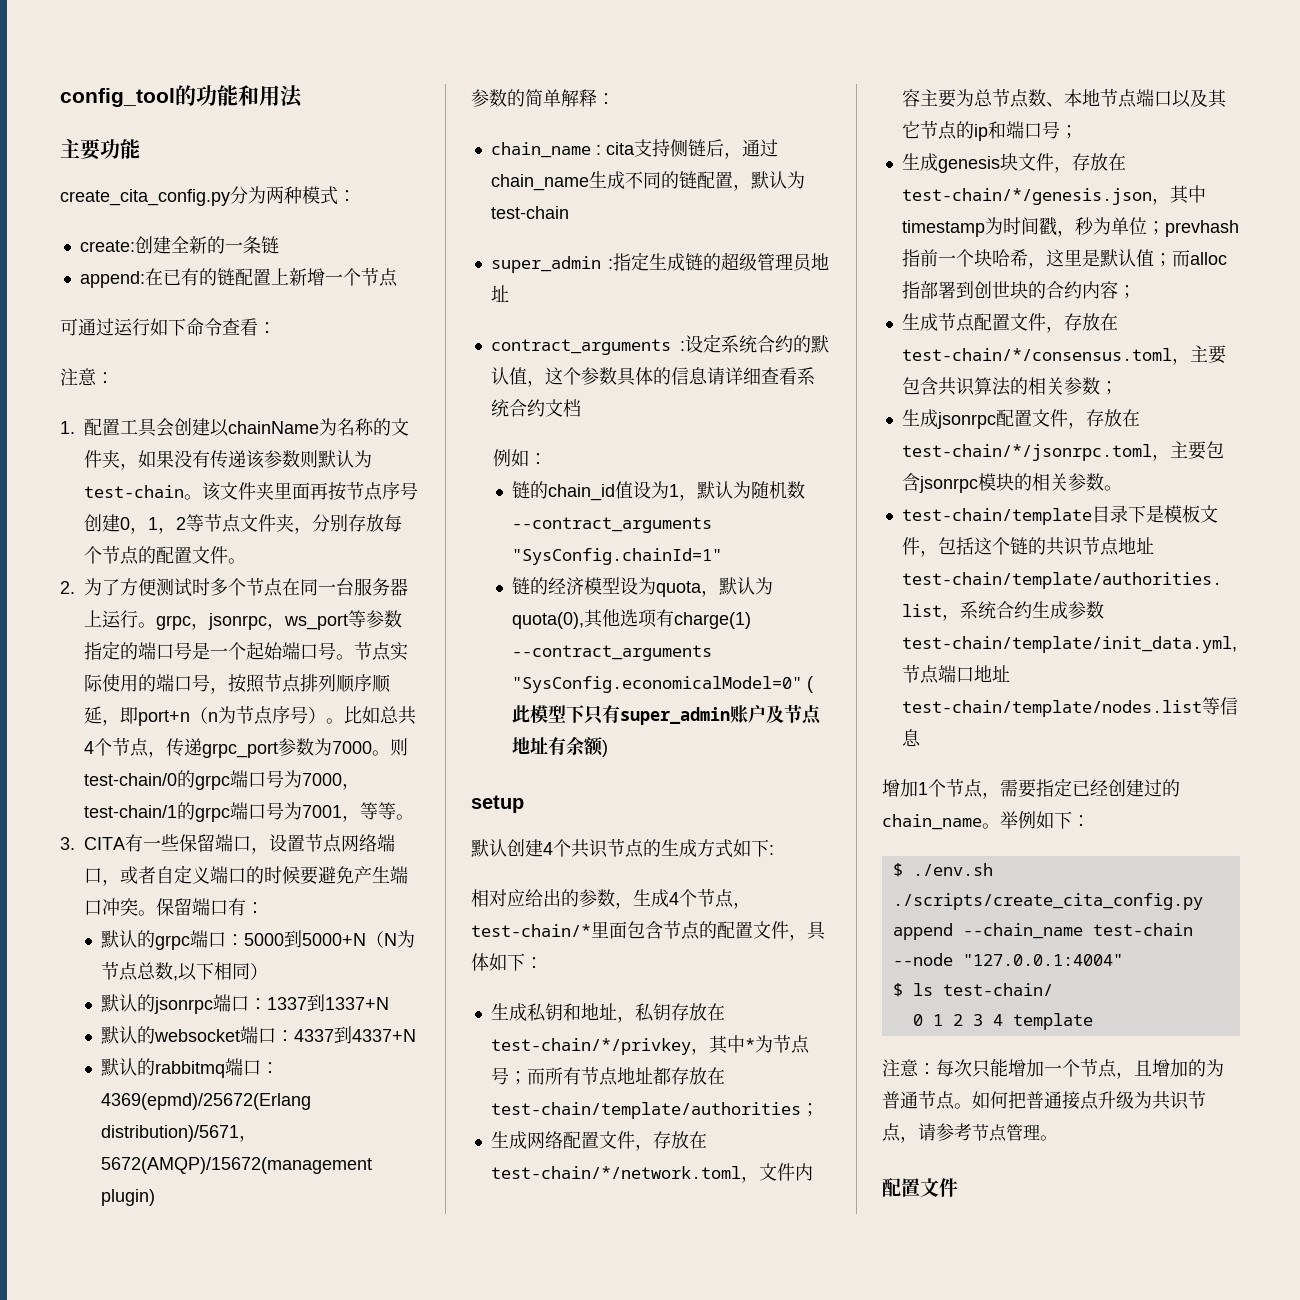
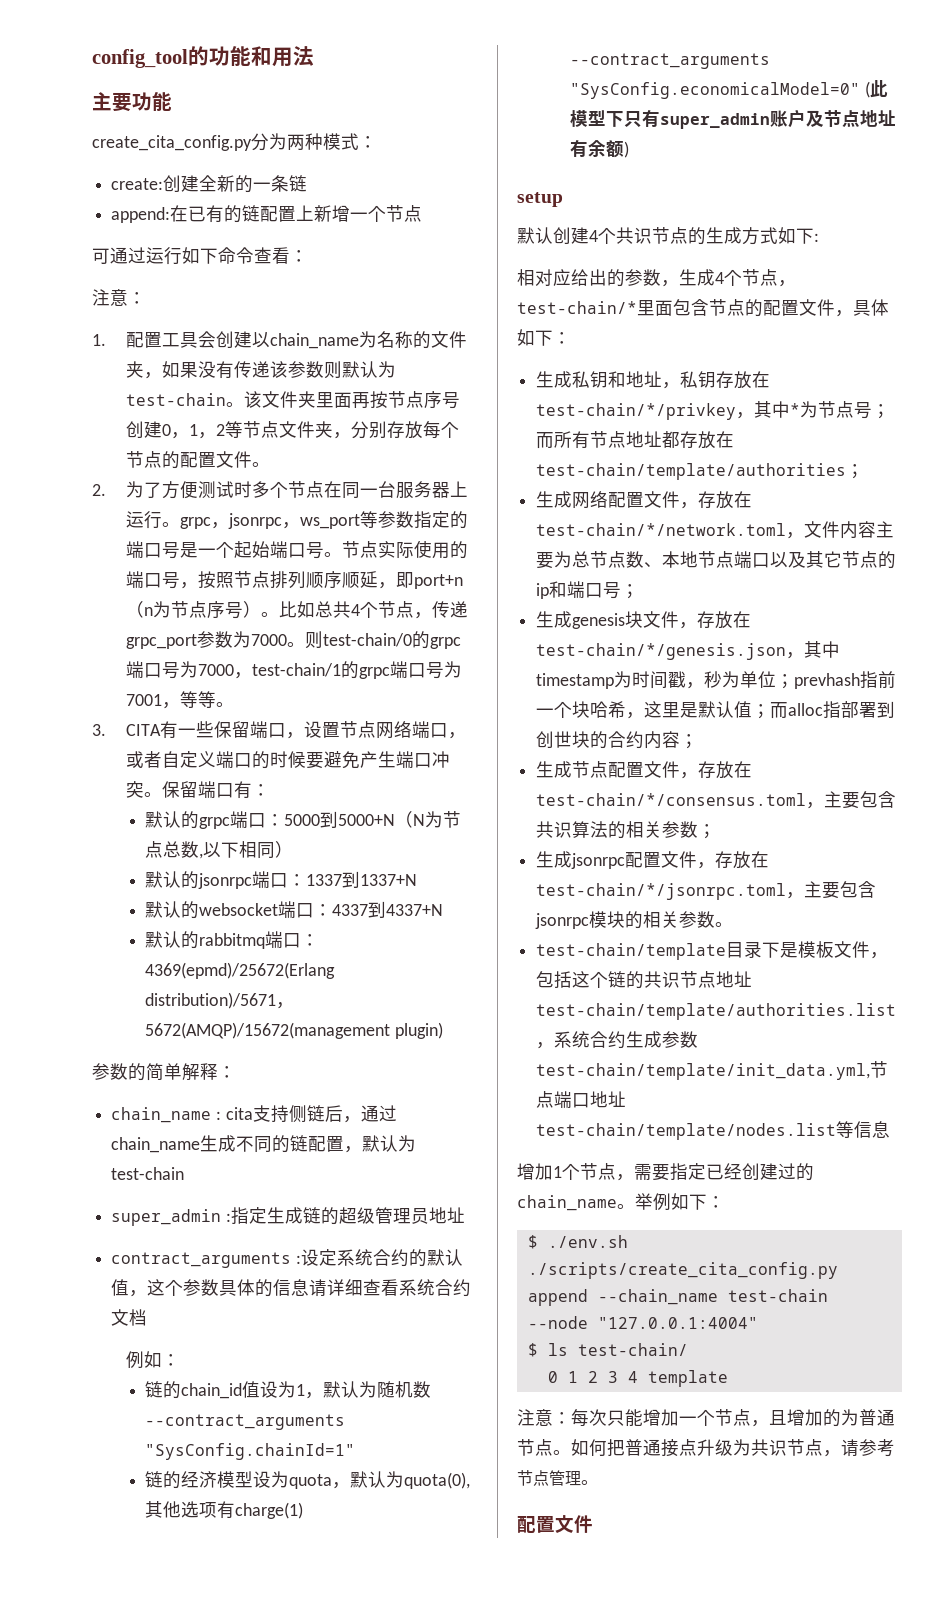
- 1.配置工具会创建以chainName为名称的文件夹，如果没有传递该参数则默认为test-chain。
+ 1.配置工具会创建以chain_name为名称的文件夹，如果没有传递该参数则默认为test-chain。

